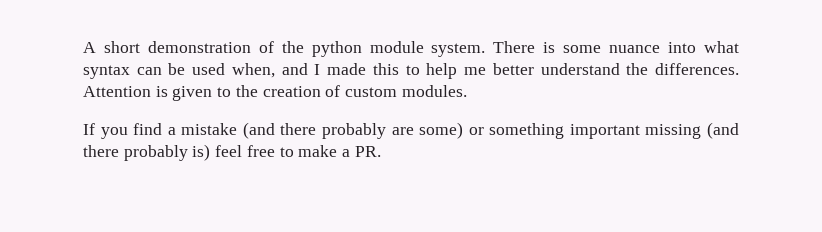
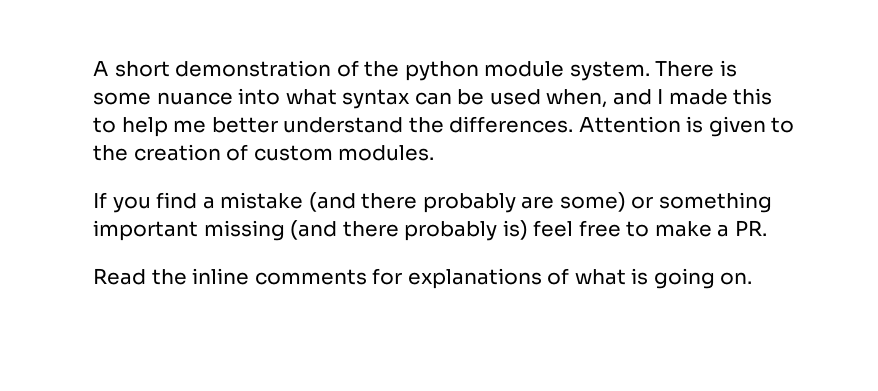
+ Read the inline comments for explanations of what is going on.

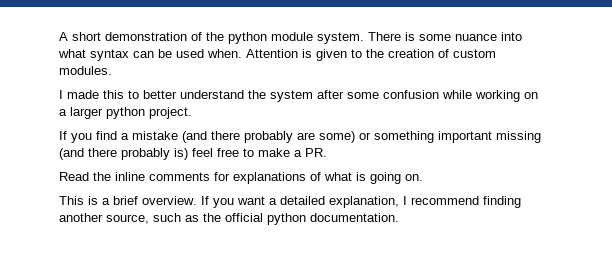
- There is some nuance into what syntax can be used when, and I made this to help me better understand the differences.
+ There is some nuance into what syntax can be used when.
+ I made this to better understand the system after some confusion while working on a larger python project.
+ This is a brief overview. If you want a detailed explanation, I recommend finding another source, such as the official python documentation.

